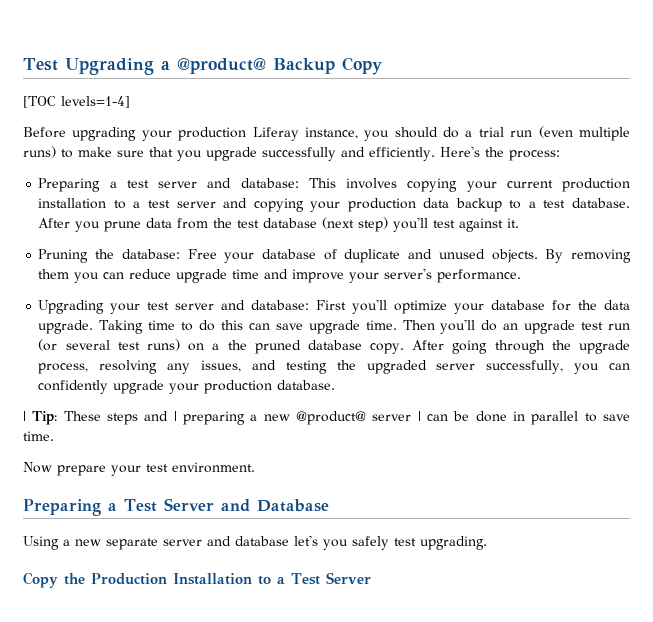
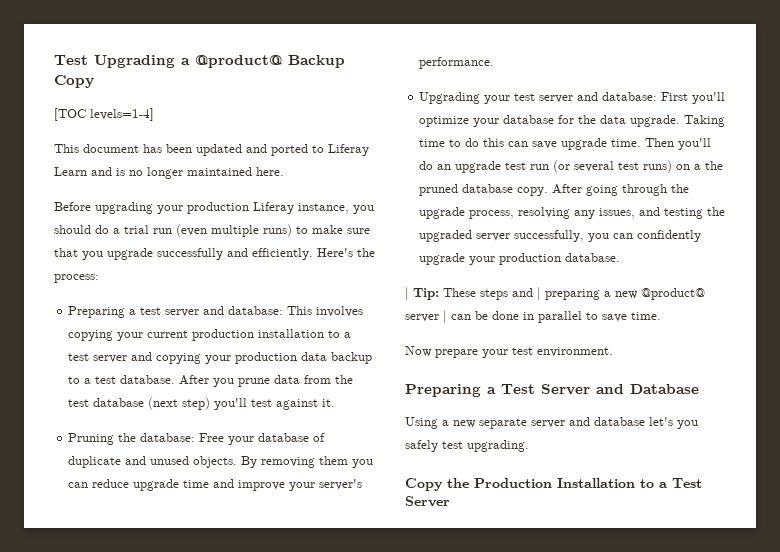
+ This document has been updated and ported to Liferay Learn and is no longer maintained here.

